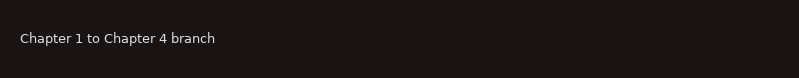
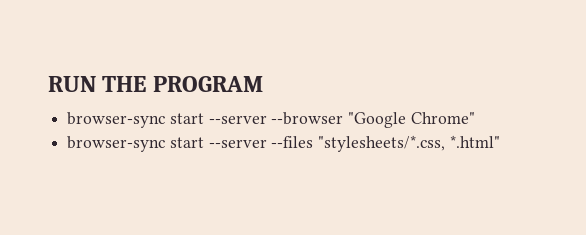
- Chapter 1 to Chapter 4 branch
+ RUN THE PROGRAM
+ browser-sync start --server --browser "Google Chrome"
+ browser-sync start --server --files "stylesheets/*.css, *.html"

